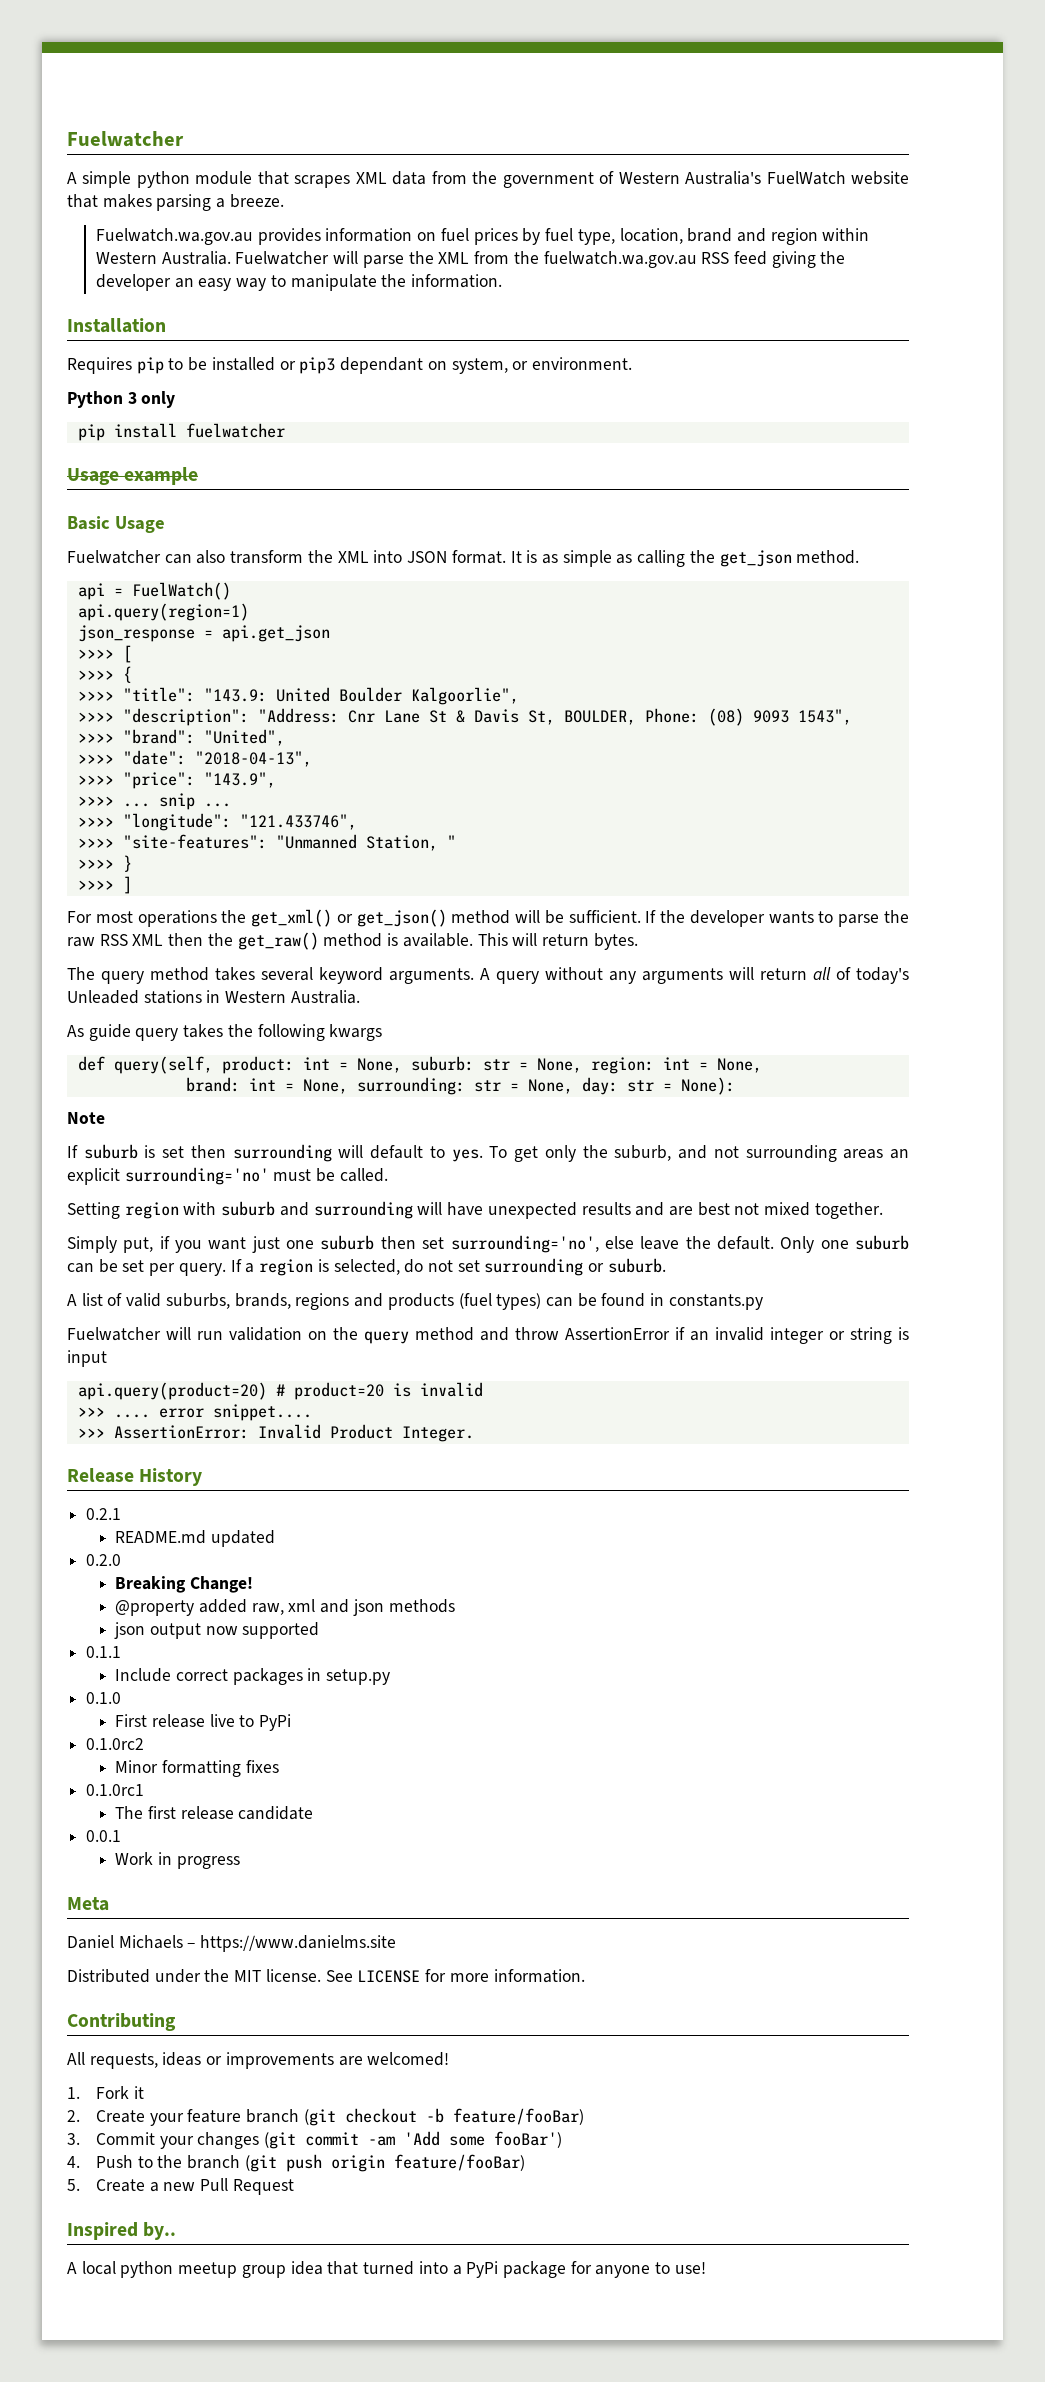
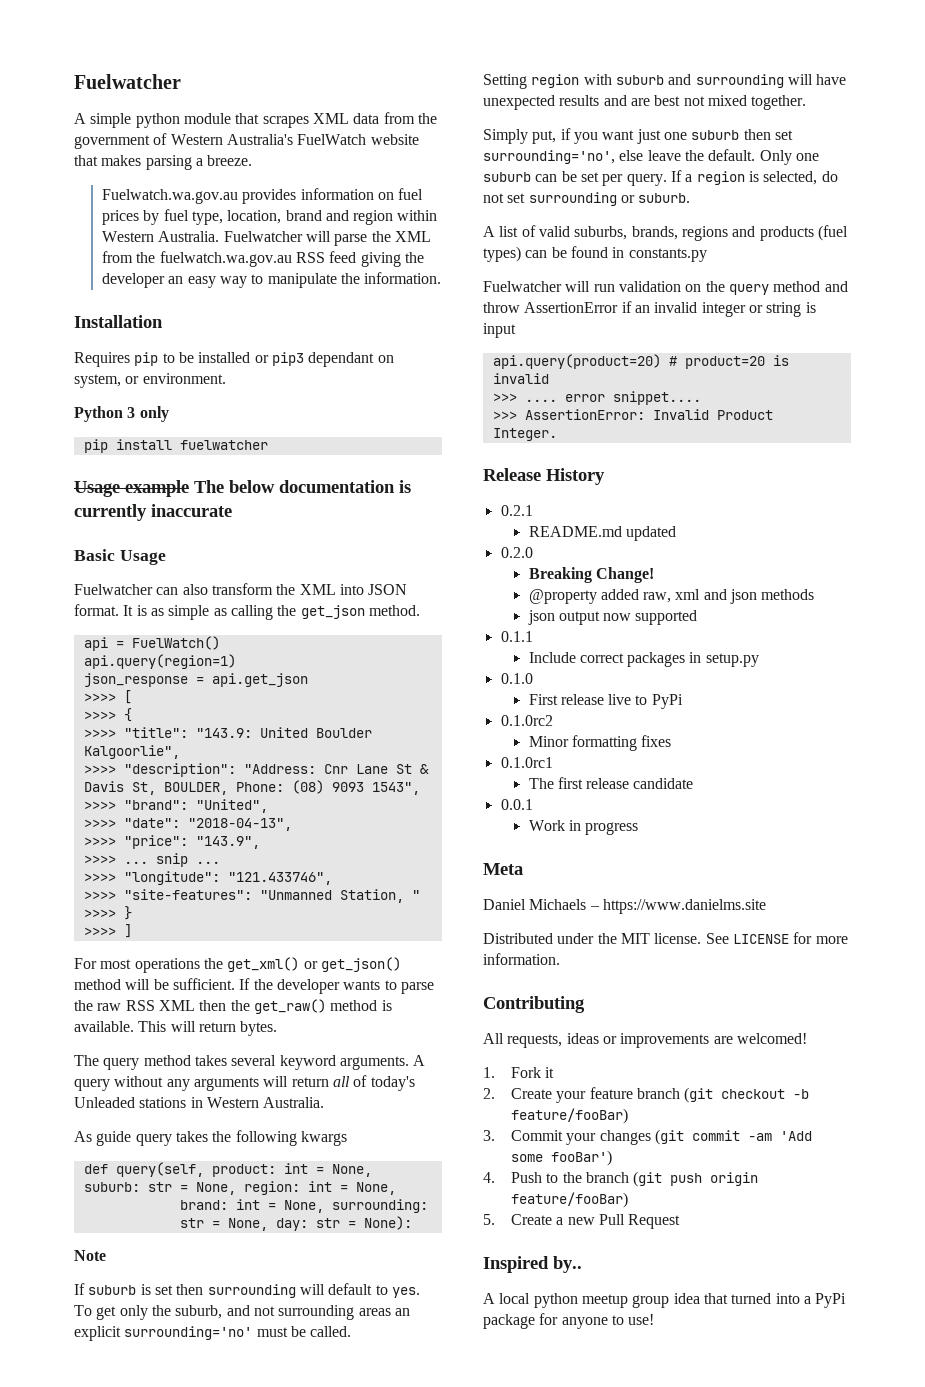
- Usage example
+ Usage example The below documentation is currently inaccurate

